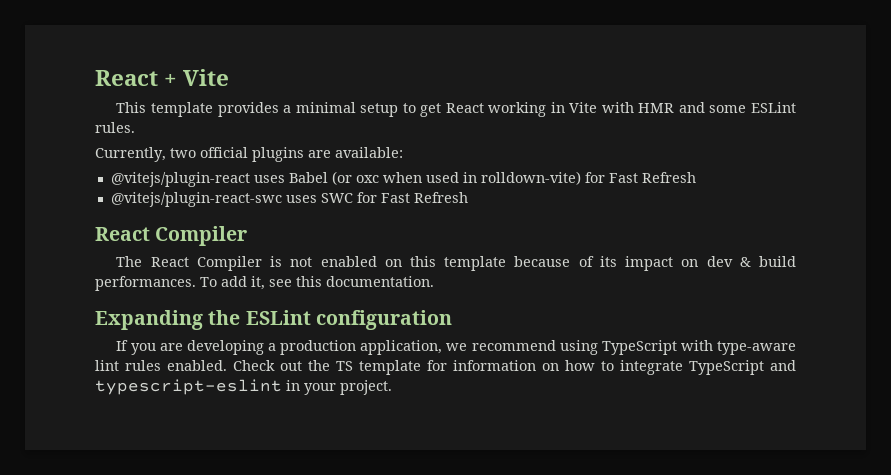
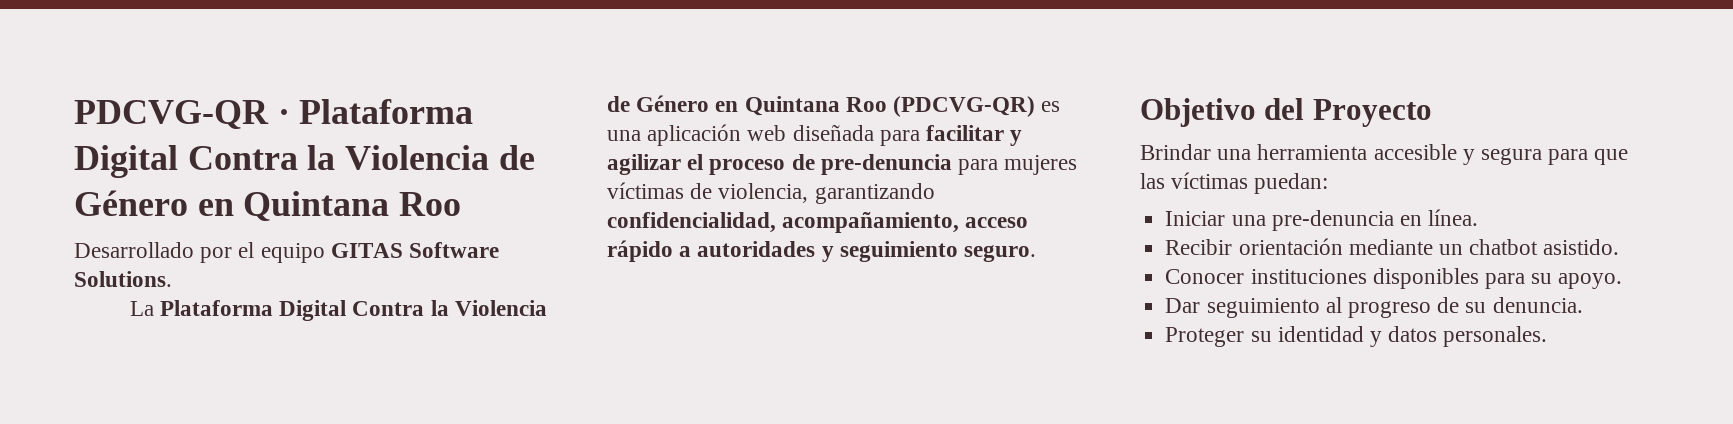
- React + Vite
- This template provides a minimal setup to get React working in Vite with HMR and some ESLint rules.
- Currently, two official plugins are available:
- @vitejs/plugin-react uses Babel (or oxc when used in rolldown-vite) for Fast Refresh
- @vitejs/plugin-react-swc uses SWC for Fast Refresh
- React Compiler
- The React Compiler is not enabled on this template because of its impact on dev & build performances. To add it, see this documentation.
- Expanding the ESLint configuration
- If you are developing a production application, we recommend using TypeScript with type-aware lint rules enabled. Check out the TS template for information on how to integrate TypeScript and typescript-eslint in your project.
+ PDCVG-QR · Plataforma Digital Contra la Violencia de Género en Quintana Roo
+ Desarrollado por el equipo GITAS Software Solutions.
+ La Plataforma Digital Contra la Violencia de Género en Quintana Roo (PDCVG-QR) es una aplicación web diseñada para facilitar y agilizar el proceso de pre-denuncia para mujeres víctimas de violencia, garantizando confidencialidad, acompañamiento, acceso rápido a autoridades y seguimiento seguro.
+ Objetivo del Proyecto
+ Brindar una herramienta accesible y segura para que las víctimas puedan:
+ Iniciar una pre-denuncia en línea.
+ Recibir orientación mediante un chatbot asistido.
+ Conocer instituciones disponibles para su apoyo.
+ Dar seguimiento al progreso de su denuncia.
+ Proteger su identidad y datos personales.

